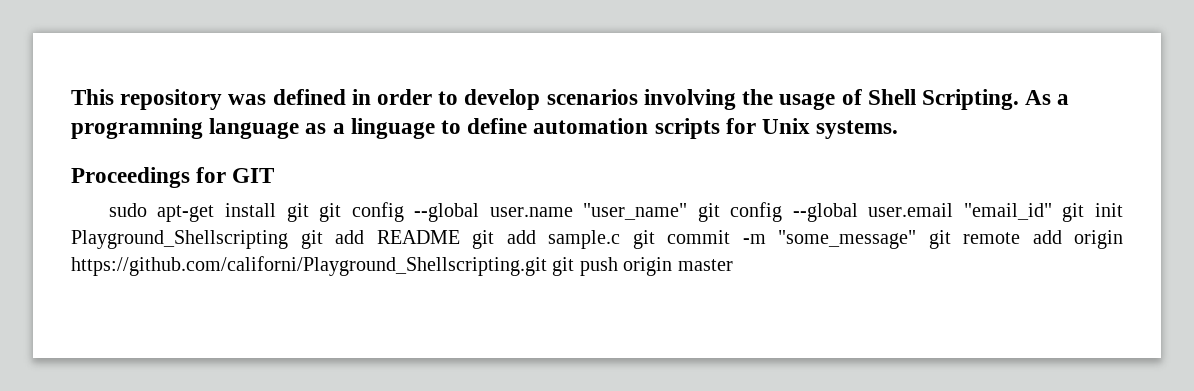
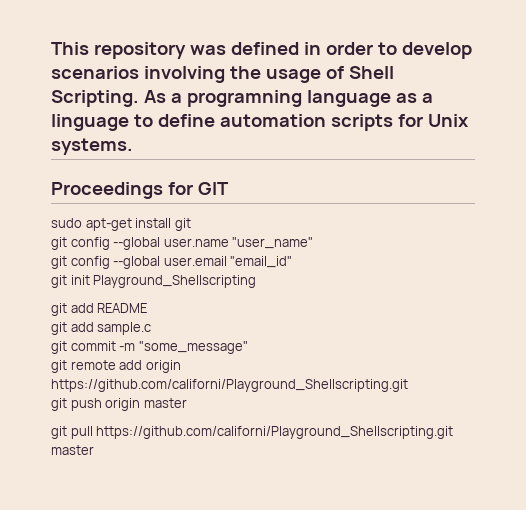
- sudo apt-get install git git config --global user.name "user_name" git config --global user.email "email_id" git init Playground_Shellscripting git add README git add sample.c git commit -m "some_message" git remote add origin https://github.com/californi/Playground_Shellscripting.git git push origin master
+ sudo apt-get install git
+ git config --global user.name "user_name"
+ git config --global user.email "email_id"
+ git init Playground_Shellscripting
+ git add README
+ git add sample.c
+ git commit -m "some_message"
+ git remote add origin https://github.com/californi/Playground_Shellscripting.git
+ git push origin master
+ git pull https://github.com/californi/Playground_Shellscripting.git master

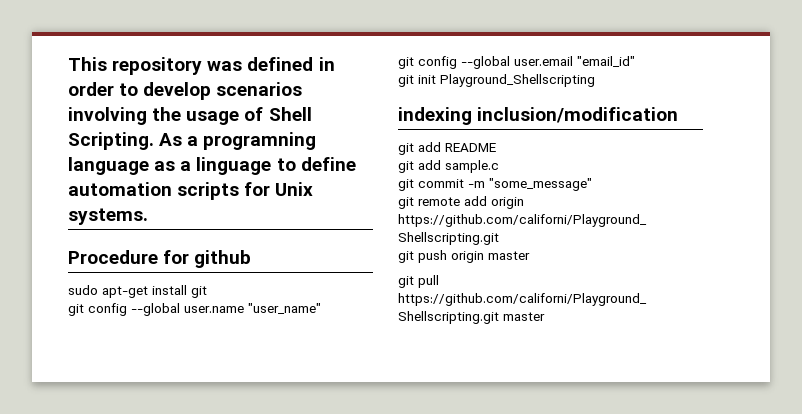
- Proceedings for GIT
+ Procedure for github
+ indexing inclusion/modification

